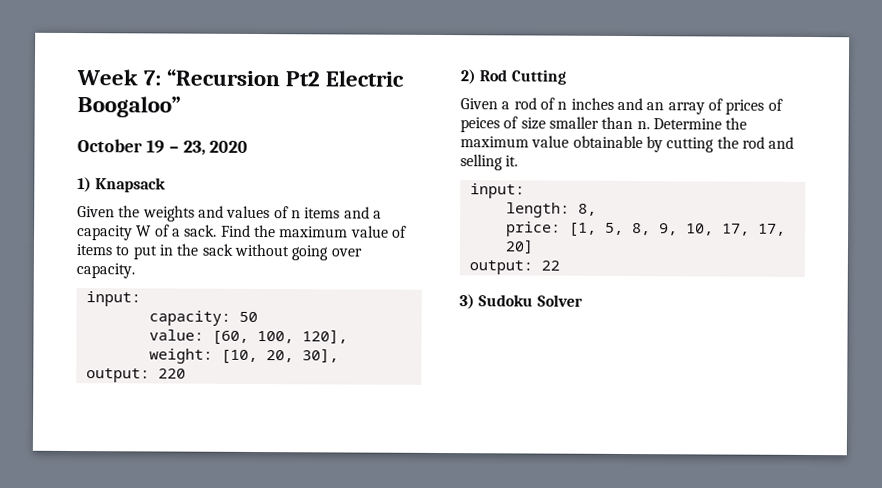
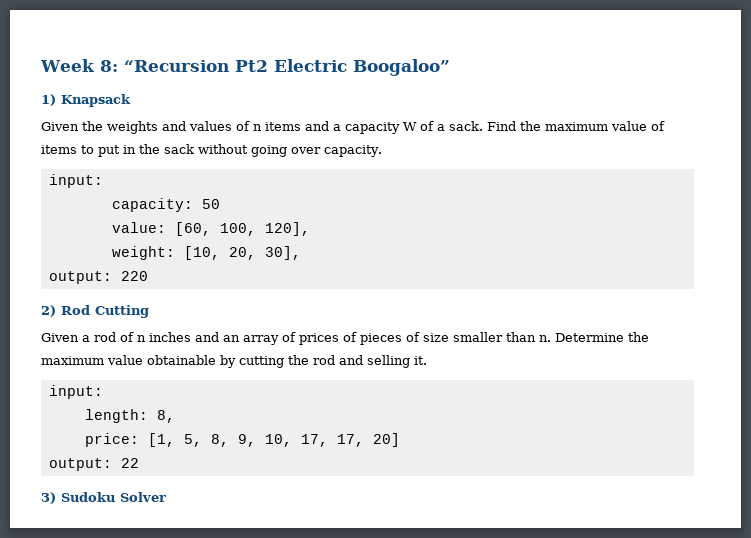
- Week 7: “Recursion Pt2 Electric Boogaloo”
+ Week 8: “Recursion Pt2 Electric Boogaloo”
- October 19 – 23, 2020
- Given a rod of n inches and an array of prices of peices of size smaller than n.
+ Given a rod of n inches and an array of prices of pieces of size smaller than n.

